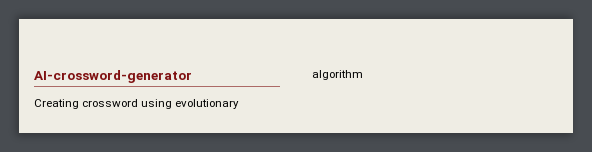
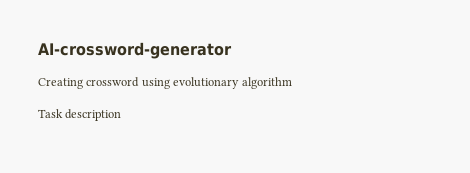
+ Task description

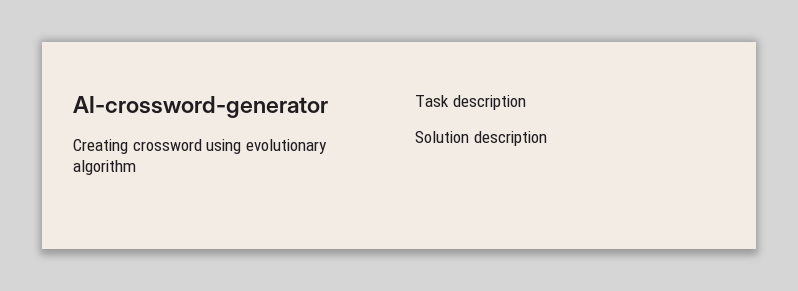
+ Solution description

